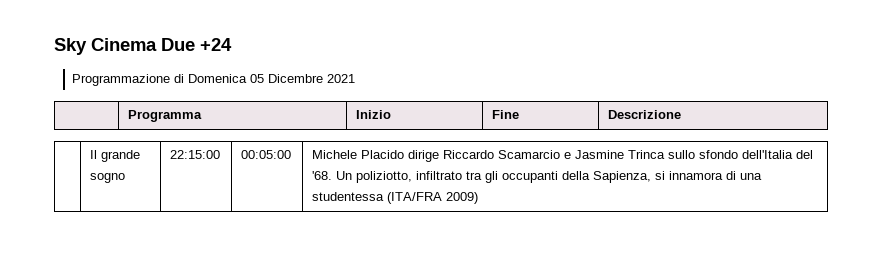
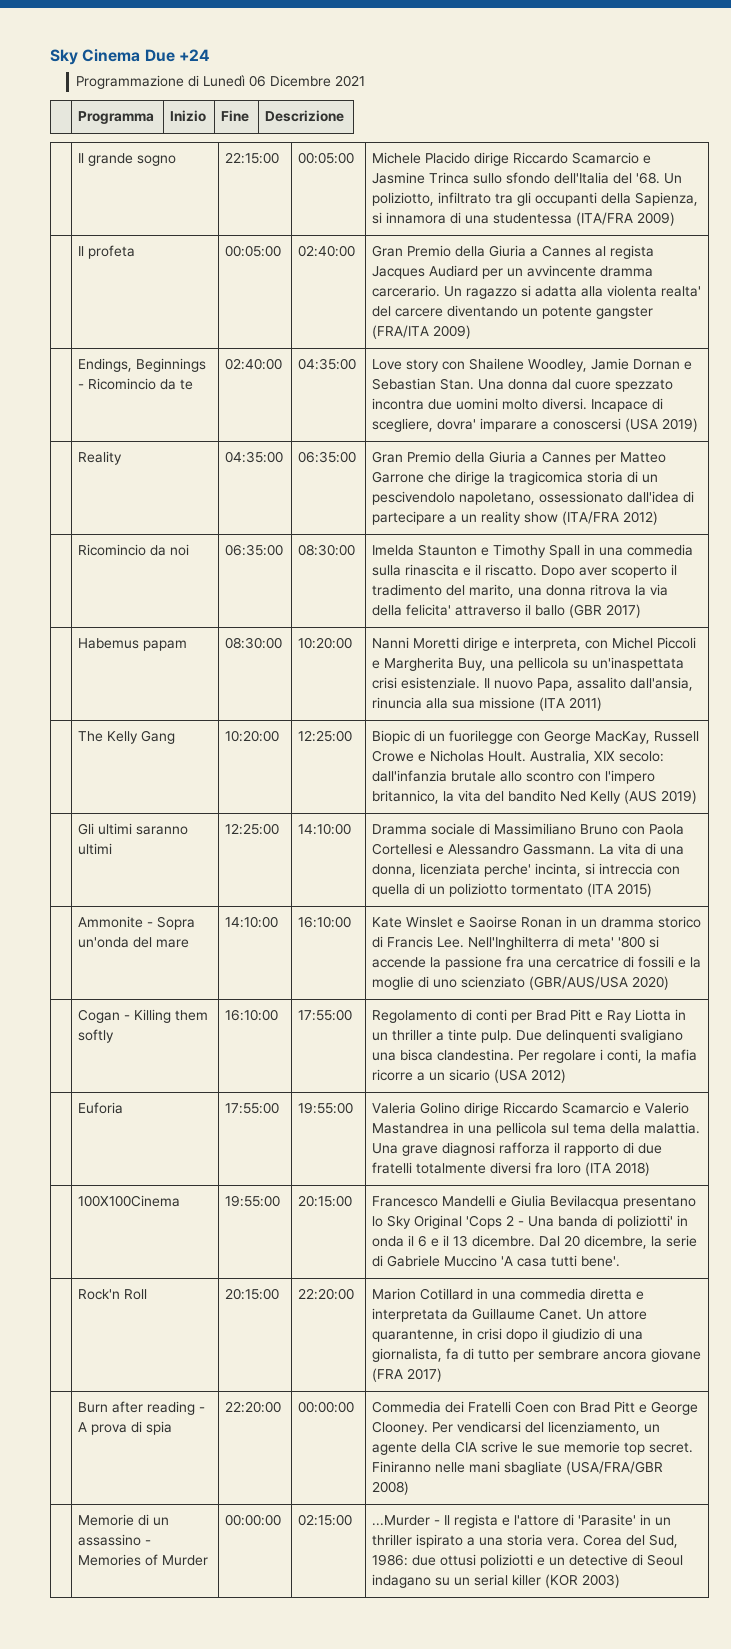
- Programmazione di Domenica 05 Dicembre 2021
+ Programmazione di Lunedì 06 Dicembre 2021
+ | Il profeta | 00:05:00 | 02:40:00 | Gran Premio della Giuria a Cannes al regista Jacques Audiard per un avvincente dramma carcerario. Un ragazzo si adatta alla violenta realta' del carcere diventando un potente gangster (FRA/ITA 2009)
+ | Endings, Beginnings - Ricomincio da te | 02:40:00 | 04:35:00 | Love story con Shailene Woodley, Jamie Dornan e Sebastian Stan. Una donna dal cuore spezzato incontra due uomini molto diversi. Incapace di scegliere, dovra' imparare a conoscersi (USA 2019)
+ | Reality | 04:35:00 | 06:35:00 | Gran Premio della Giuria a Cannes per Matteo Garrone che dirige la tragicomica storia di un pescivendolo napoletano, ossessionato dall'idea di partecipare a un reality show (ITA/FRA 2012)
+ | Ricomincio da noi | 06:35:00 | 08:30:00 | Imelda Staunton e Timothy Spall in una commedia sulla rinascita e il riscatto. Dopo aver scoperto il tradimento del marito, una donna ritrova la via della felicita' attraverso il ballo (GBR 2017)
+ | Habemus papam | 08:30:00 | 10:20:00 | Nanni Moretti dirige e interpreta, con Michel Piccoli e Margherita Buy, una pellicola su un'inaspettata crisi esistenziale. Il nuovo Papa, assalito dall'ansia, rinuncia alla sua missione (ITA 2011)
+ | The Kelly Gang | 10:20:00 | 12:25:00 | Biopic di un fuorilegge con George MacKay, Russell Crowe e Nicholas Hoult. Australia, XIX secolo: dall'infanzia brutale allo scontro con l'impero britannico, la vita del bandito Ned Kelly (AUS 2019)
+ | Gli ultimi saranno ultimi | 12:25:00 | 14:10:00 | Dramma sociale di Massimiliano Bruno con Paola Cortellesi e Alessandro Gassmann. La vita di una donna, licenziata perche' incinta, si intreccia con quella di un poliziotto tormentato (ITA 2015)
+ | Ammonite - Sopra un'onda del mare | 14:10:00 | 16:10:00 | Kate Winslet e Saoirse Ronan in un dramma storico di Francis Lee. Nell'Inghilterra di meta' '800 si accende la passione fra una cercatrice di fossili e la moglie di uno scienziato (GBR/AUS/USA 2020)
+ | Cogan - Killing them softly | 16:10:00 | 17:55:00 | Regolamento di conti per Brad Pitt e Ray Liotta in un thriller a tinte pulp. Due delinquenti svaligiano una bisca clandestina. Per regolare i conti, la mafia ricorre a un sicario (USA 2012)
+ | Euforia | 17:55:00 | 19:55:00 | Valeria Golino dirige Riccardo Scamarcio e Valerio Mastandrea in una pellicola sul tema della malattia. Una grave diagnosi rafforza il rapporto di due fratelli totalmente diversi fra loro (ITA 2018)
+ | 100X100Cinema | 19:55:00 | 20:15:00 | Francesco Mandelli e Giulia Bevilacqua presentano lo Sky Original 'Cops 2 - Una banda di poliziotti' in onda il 6 e il 13 dicembre. Dal 20 dicembre, la serie di Gabriele Muccino 'A casa tutti bene'.
+ | Rock'n Roll | 20:15:00 | 22:20:00 | Marion Cotillard in una commedia diretta e interpretata da Guillaume Canet. Un attore quarantenne, in crisi dopo il giudizio di una giornalista, fa di tutto per sembrare ancora giovane (FRA 2017)
+ | Burn after reading - A prova di spia | 22:20:00 | 00:00:00 | Commedia dei Fratelli Coen con Brad Pitt e George Clooney. Per vendicarsi del licenziamento, un agente della CIA scrive le sue memorie top secret. Finiranno nelle mani sbagliate (USA/FRA/GBR 2008)
+ | Memorie di un assassino - Memories of Murder | 00:00:00 | 02:15:00 | ...Murder - Il regista e l'attore di 'Parasite' in un thriller ispirato a una storia vera. Corea del Sud, 1986: due ottusi poliziotti e un detective di Seoul indagano su un serial killer (KOR 2003)

